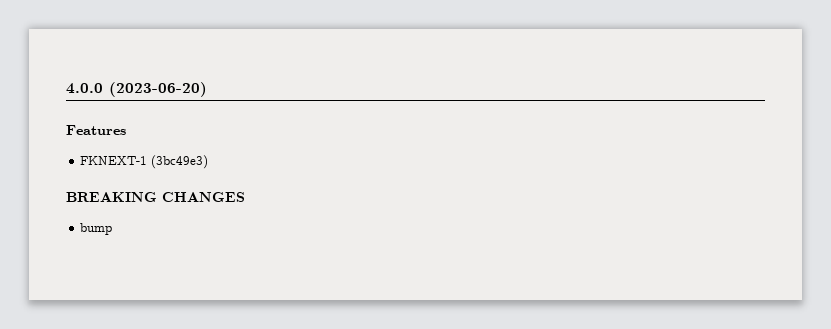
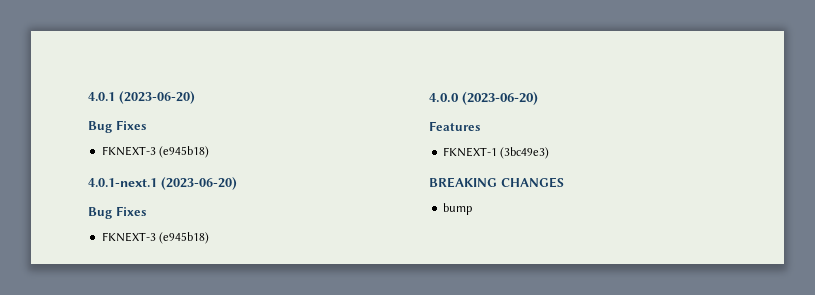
+ 4.0.1 (2023-06-20)
+ Bug Fixes
+ FKNEXT-3 (e945b18)
+ 4.0.1-next.1 (2023-06-20)
+ Bug Fixes
+ FKNEXT-3 (e945b18)

